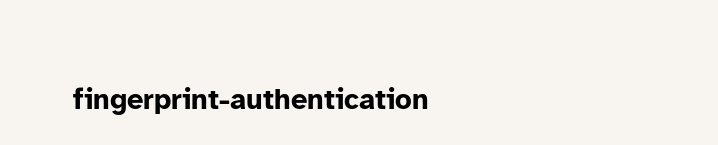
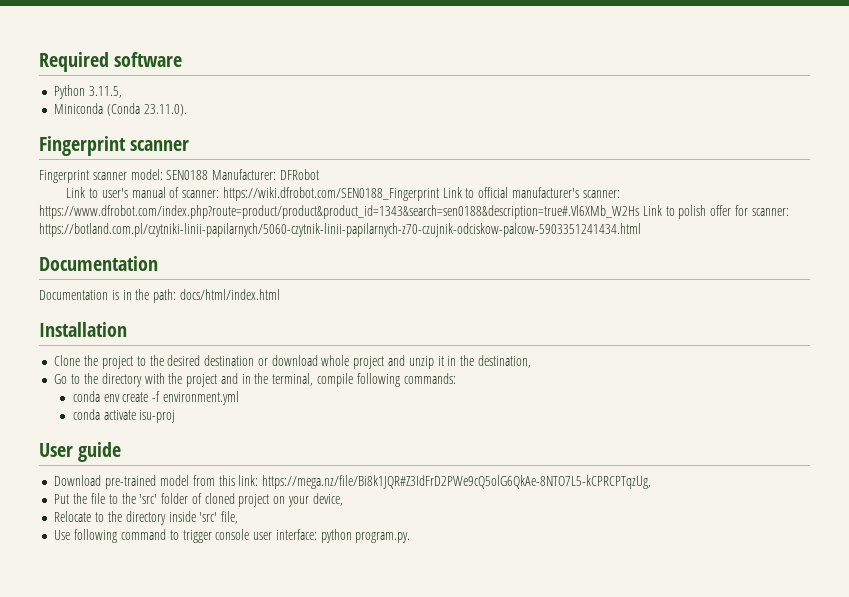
- fingerprint-authentication
+ Required software
+ Python 3.11.5,
+ Miniconda (Conda 23.11.0).
+ Fingerprint scanner
+ Fingerprint scanner model: SEN0188 Manufacturer: DFRobot
+ Link to user's manual of scanner: https://wiki.dfrobot.com/SEN0188_Fingerprint Link to official manufacturer's scanner: https://www.dfrobot.com/index.php?route=product/product&product_id=1343&search=sen0188&description=true#.Vl6XMb_W2Hs Link to polish offer for scanner: https://botland.com.pl/czytniki-linii-papilarnych/5060-czytnik-linii-papilarnych-z70-czujnik-odciskow-palcow-5903351241434.html
+ Documentation
+ Documentation is in the path: docs/html/index.html
+ Installation
+ Clone the project to the desired destination or download whole project and unzip it in the destination,
+ Go to the directory with the project and in the terminal, compile following commands:
+ conda env create -f environment.yml
+ conda activate isu-proj
+ User guide
+ Download pre-trained model from this link: https://mega.nz/file/Bi8k1JQR#Z3IdFrD2PWe9cQ5olG6QkAe-8NTO7L5-kCPRCPTqzUg,
+ Put the file to the 'src' folder of cloned project on your device,
+ Relocate to the directory inside 'src' file,
+ Use following command to trigger console user interface: python program.py.

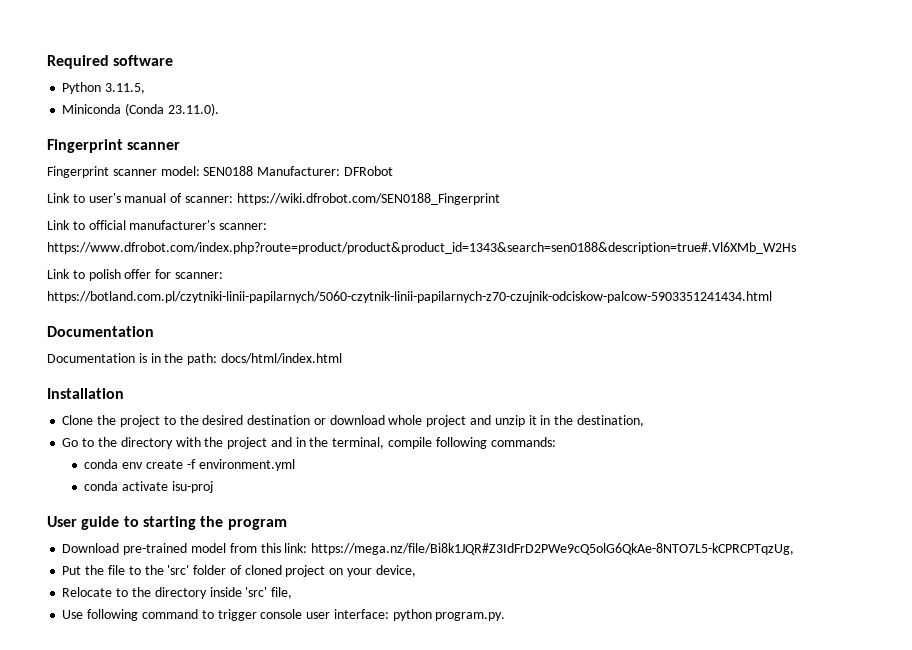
- Link to user's manual of scanner: https://wiki.dfrobot.com/SEN0188_Fingerprint Link to official manufacturer's scanner: https://www.dfrobot.com/index.php?route=product/product&product_id=1343&search=sen0188&description=true#.Vl6XMb_W2Hs Link to polish offer for scanner: https://botland.com.pl/czytniki-linii-papilarnych/5060-czytnik-linii-papilarnych-z70-czujnik-odciskow-palcow-5903351241434.html
+ Link to user's manual of scanner: https://wiki.dfrobot.com/SEN0188_Fingerprint
+ Link to official manufacturer's scanner: https://www.dfrobot.com/index.php?route=product/product&product_id=1343&search=sen0188&description=true#.Vl6XMb_W2Hs
+ Link to polish offer for scanner: https://botland.com.pl/czytniki-linii-papilarnych/5060-czytnik-linii-papilarnych-z70-czujnik-odciskow-palcow-5903351241434.html
- User guide
+ User guide to starting the program

